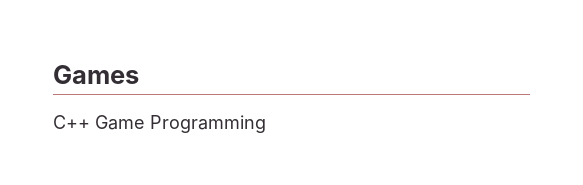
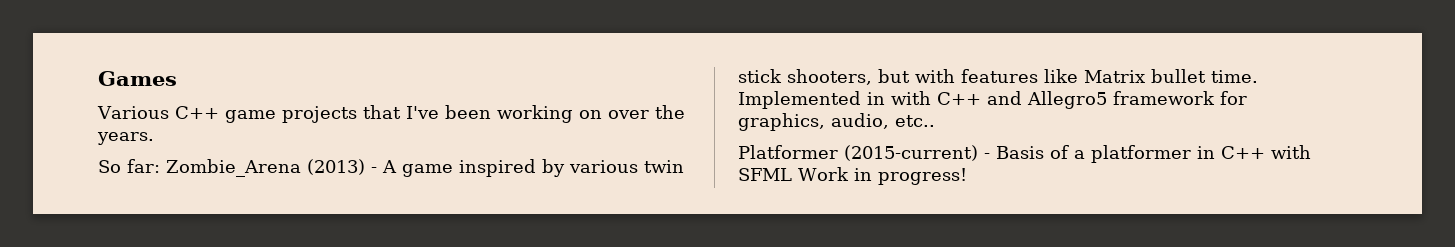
- C++ Game Programming
+ Various C++ game projects that I've been working on over the years.
+ So far: Zombie_Arena (2013) - A game inspired by various twin stick shooters, but with features like Matrix bullet time. Implemented in with C++ and Allegro5 framework for graphics, audio, etc..
+ Platformer (2015-current) - Basis of a platformer in C++ with SFML Work in progress!

